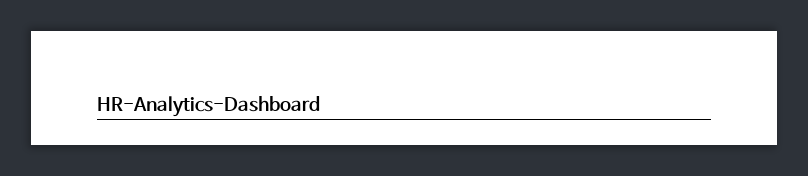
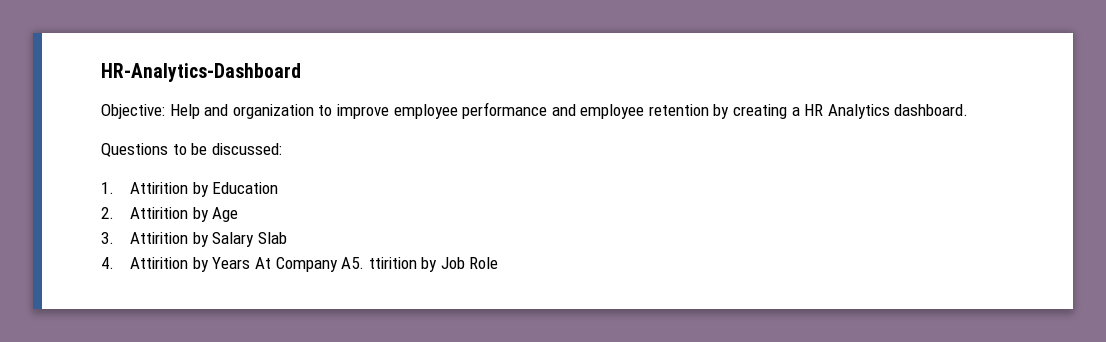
+ Objective: Help and organization to improve employee performance and employee retention by creating a HR Analytics dashboard.
+ Questions to be discussed:
+ 1. Attirition by Education
+ 2. Attirition by Age
+ 3. Attirition by Salary Slab
+ 4. Attirition by Years At Company A5. ttirition by Job Role

